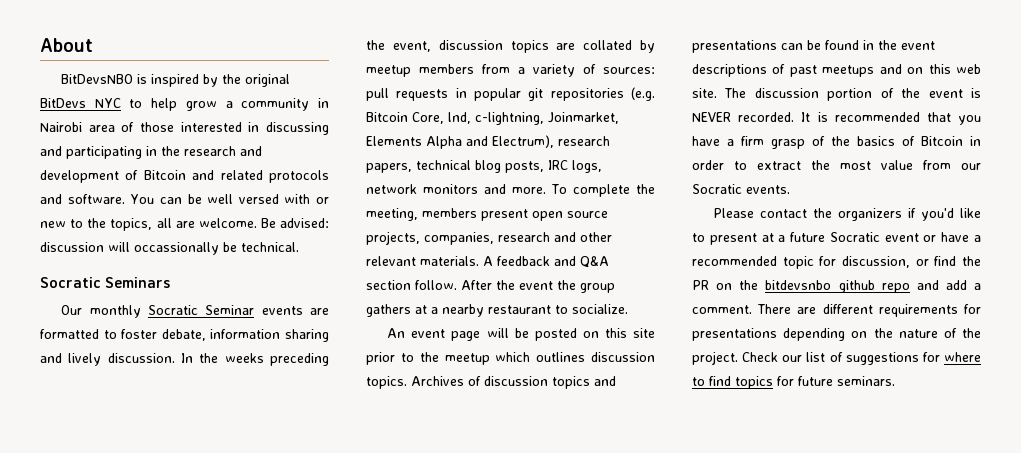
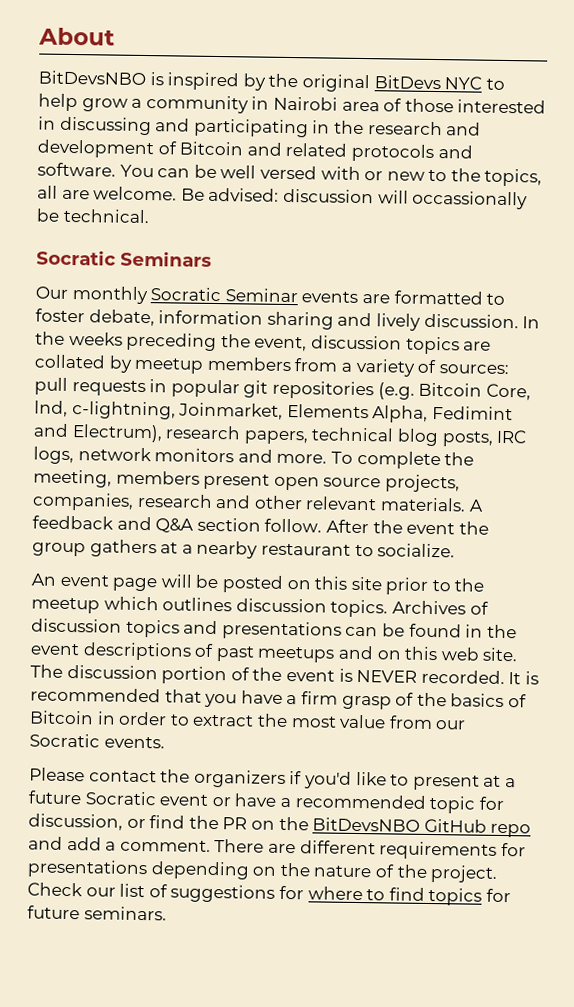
- In the weeks preceding the event, discussion topics are collated by meetup members from a variety of sources: pull requests in popular git repositories (e.g. Bitcoin Core, lnd, c-lightning, Joinmarket, Elements Alpha and Electrum), research papers, technical blog posts, IRC logs, network monitors and more.
+ In the weeks preceding the event, discussion topics are collated by meetup members from a variety of sources: pull requests in popular git repositories (e.g. Bitcoin Core, lnd, c-lightning, Joinmarket, Elements Alpha, Fedimint and Electrum), research papers, technical blog posts, IRC logs, network monitors and more.
- Please contact the organizers if you'd like to present at a future Socratic event or have a recommended topic for discussion, or find the PR on the bitdevsnbo github repo and add a comment.
+ Please contact the organizers if you'd like to present at a future Socratic event or have a recommended topic for discussion, or find the PR on the BitDevsNBO GitHub repo and add a comment.

